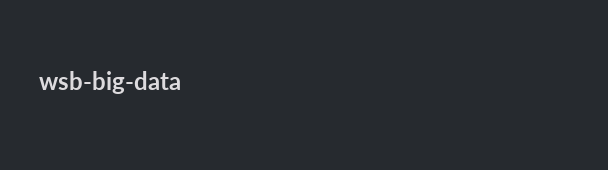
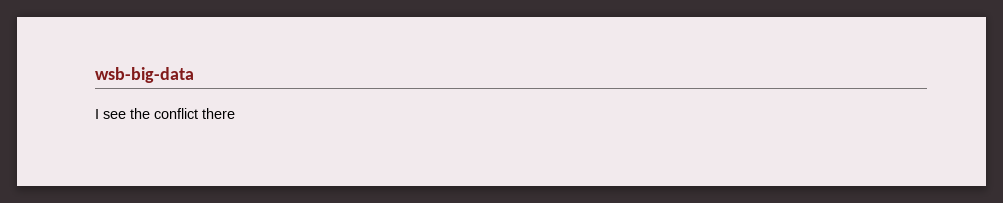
+ I see the conflict there

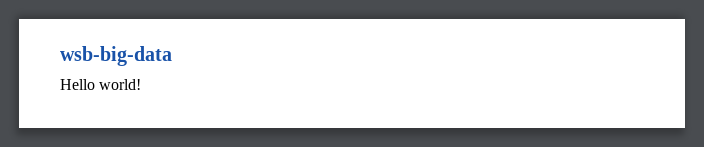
- I see the conflict there
+ Hello world!

